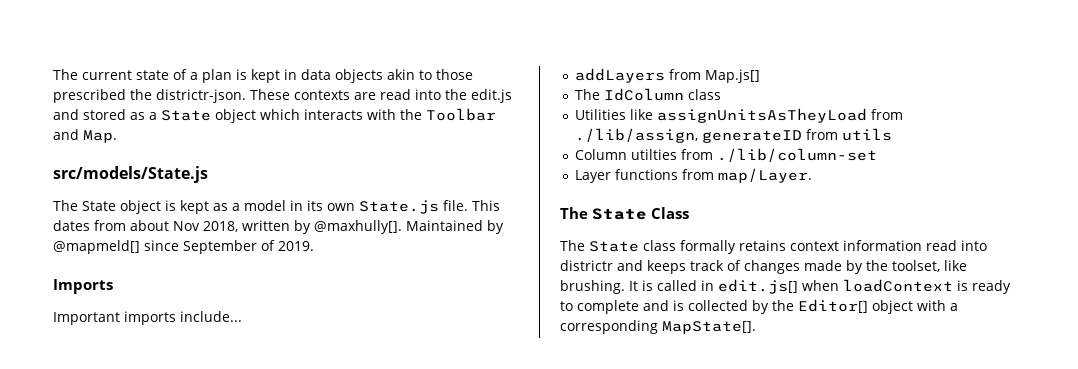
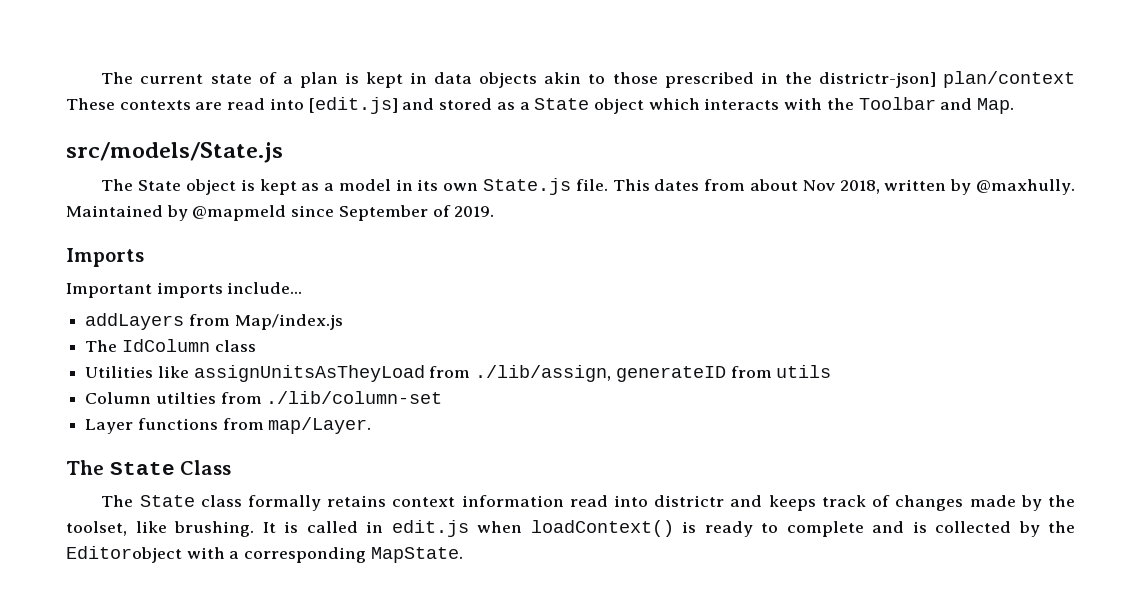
- The current state of a plan is kept in data objects akin to those prescribed the districtr-json. These contexts are read into the edit.js and stored as a State object which interacts with the Toolbar and Map.
+ The current state of a plan is kept in data objects akin to those prescribed in the districtr-json] plan/context These contexts are read into [edit.js] and stored as a State object which interacts with the Toolbar and Map.
- This dates from about Nov 2018, written by @maxhully[].
+ This dates from about Nov 2018, written by @maxhully.
- Maintained by @mapmeld[] since September of 2019.
+ Maintained by @mapmeld since September of 2019.
- addLayers from Map.js[]
+ addLayers from Map/index.js
- It is called in edit.js[] when loadContext is ready to complete and is collected by the Editor[] object with a corresponding MapState[].
+ It is called in edit.js when loadContext() is ready to complete and is collected by the Editorobject with a corresponding MapState.

